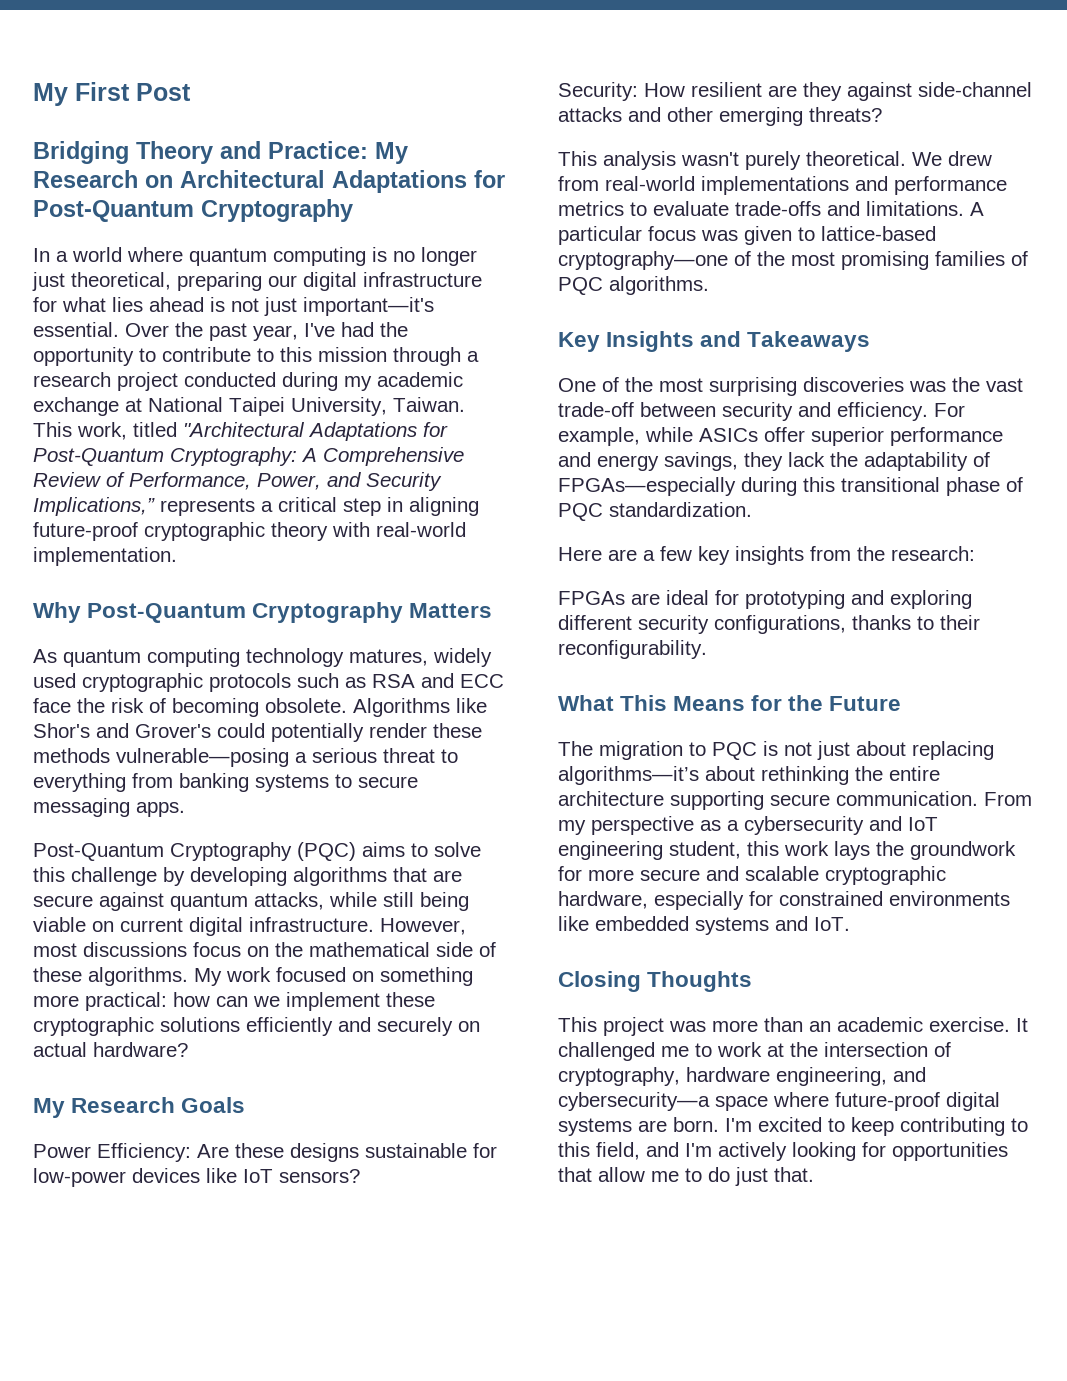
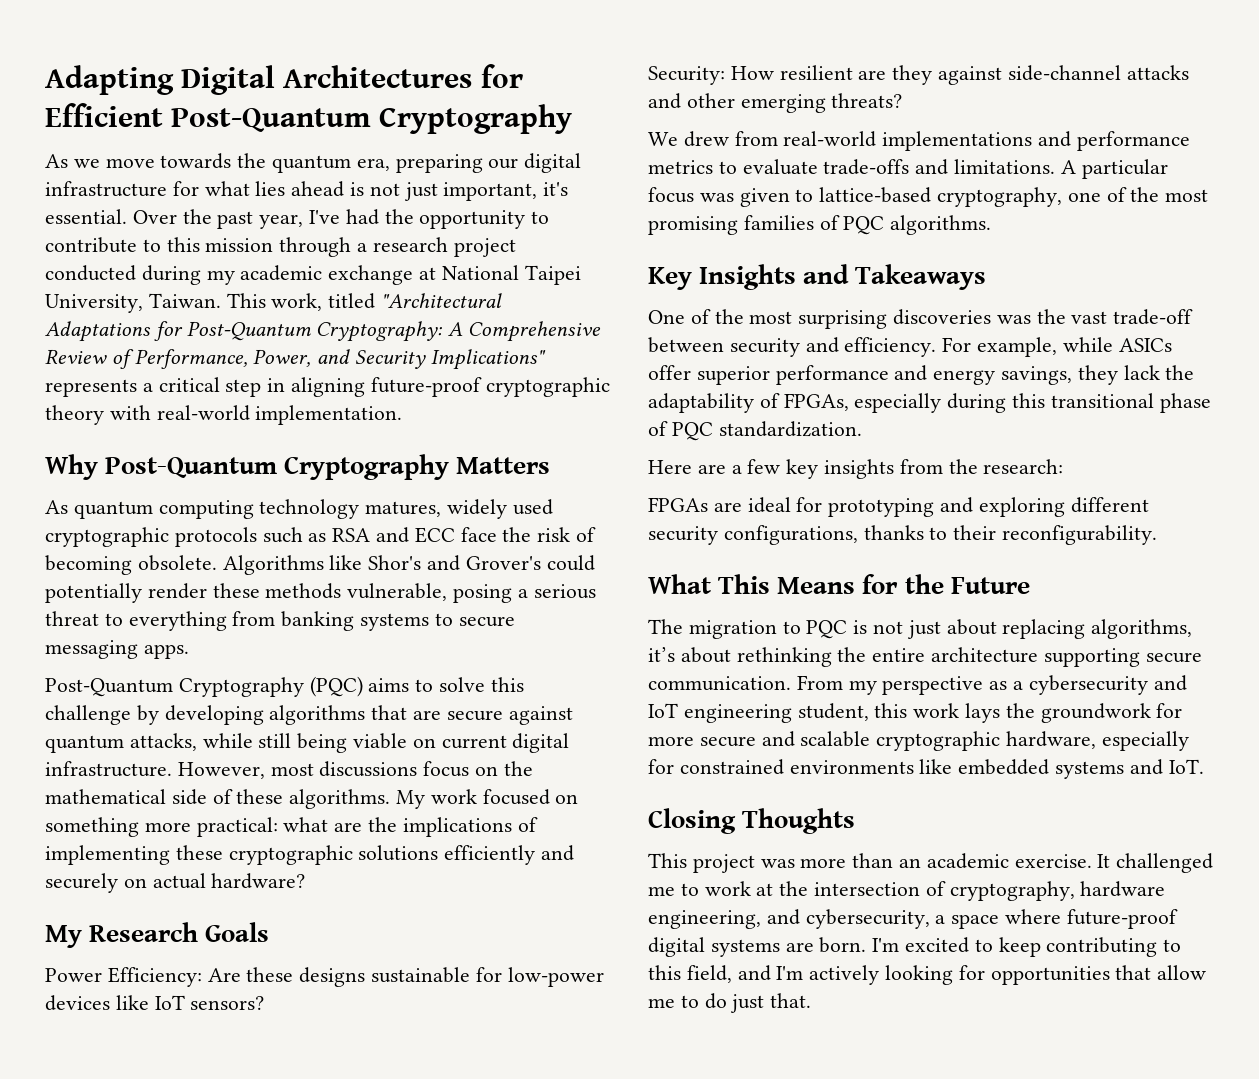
- My First Post
- Bridging Theory and Practice: My Research on Architectural Adaptations for Post-Quantum Cryptography
- In a world where quantum computing is no longer just theoretical, preparing our digital infrastructure for what lies ahead is not just important—it's essential.
+ Adapting Digital Architectures for Efficient Post-Quantum Cryptography
+ As we move towards the quantum era, preparing our digital infrastructure for what lies ahead is not just important, it's essential.
- This work, titled "Architectural Adaptations for Post-Quantum Cryptography: A Comprehensive Review of Performance, Power, and Security Implications,” represents a critical step in aligning future-proof cryptographic theory with real-world implementation.
+ This work, titled "Architectural Adaptations for Post-Quantum Cryptography: A Comprehensive Review of Performance, Power, and Security Implications" represents a critical step in aligning future-proof cryptographic theory with real-world implementation.
- Algorithms like Shor's and Grover's could potentially render these methods vulnerable—posing a serious threat to everything from banking systems to secure messaging apps.
+ Algorithms like Shor's and Grover's could potentially render these methods vulnerable, posing a serious threat to everything from banking systems to secure messaging apps.
- My work focused on something more practical: how can we implement these cryptographic solutions efficiently and securely on actual hardware?
+ My work focused on something more practical: what are the implications of implementing these cryptographic solutions efficiently and securely on actual hardware?
- This analysis wasn't purely theoretical.
- A particular focus was given to lattice-based cryptography—one of the most promising families of PQC algorithms.
+ A particular focus was given to lattice-based cryptography, one of the most promising families of PQC algorithms.
- For example, while ASICs offer superior performance and energy savings, they lack the adaptability of FPGAs—especially during this transitional phase of PQC standardization.
+ For example, while ASICs offer superior performance and energy savings, they lack the adaptability of FPGAs, especially during this transitional phase of PQC standardization.
- The migration to PQC is not just about replacing algorithms—it’s about rethinking the entire architecture supporting secure communication.
+ The migration to PQC is not just about replacing algorithms, it’s about rethinking the entire architecture supporting secure communication.
- It challenged me to work at the intersection of cryptography, hardware engineering, and cybersecurity—a space where future-proof digital systems are born.
+ It challenged me to work at the intersection of cryptography, hardware engineering, and cybersecurity, a space where future-proof digital systems are born.

